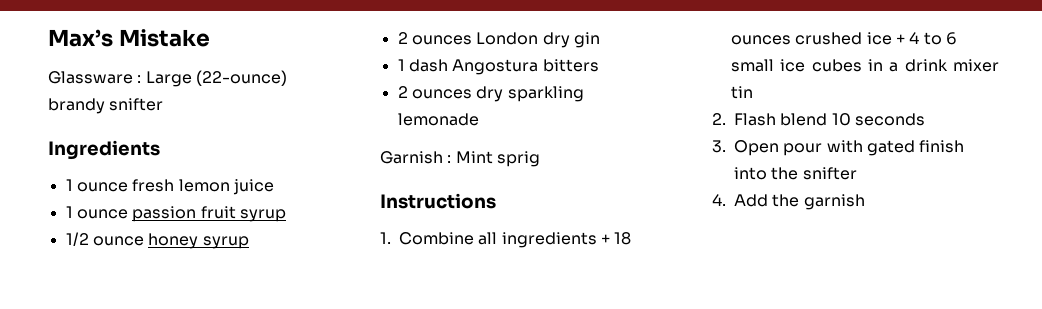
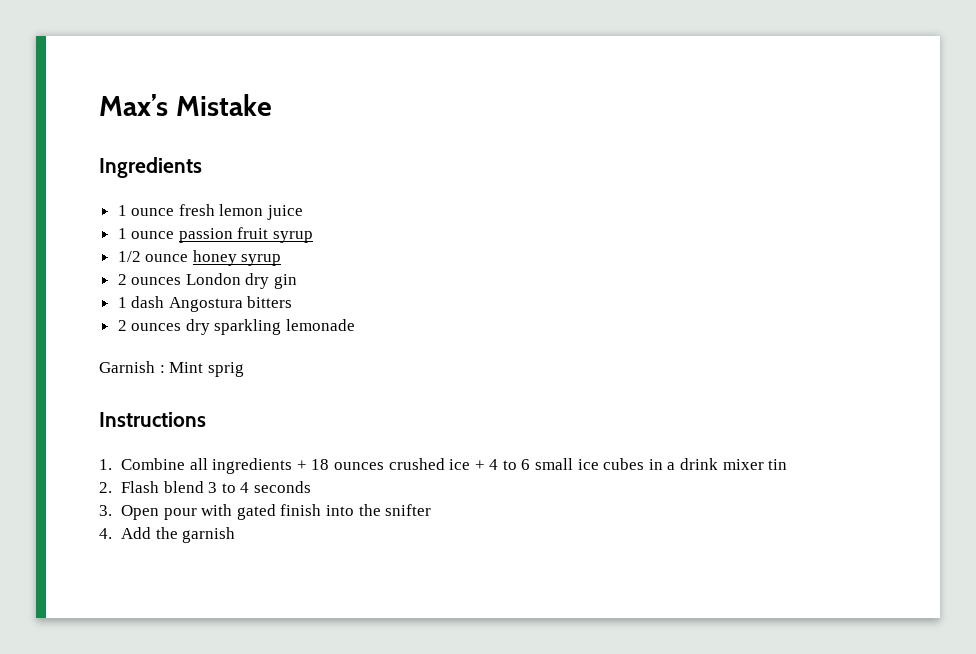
- Glassware : Large (22-ounce) brandy snifter
- 2. Flash blend 10 seconds
+ 2. Flash blend 3 to 4 seconds

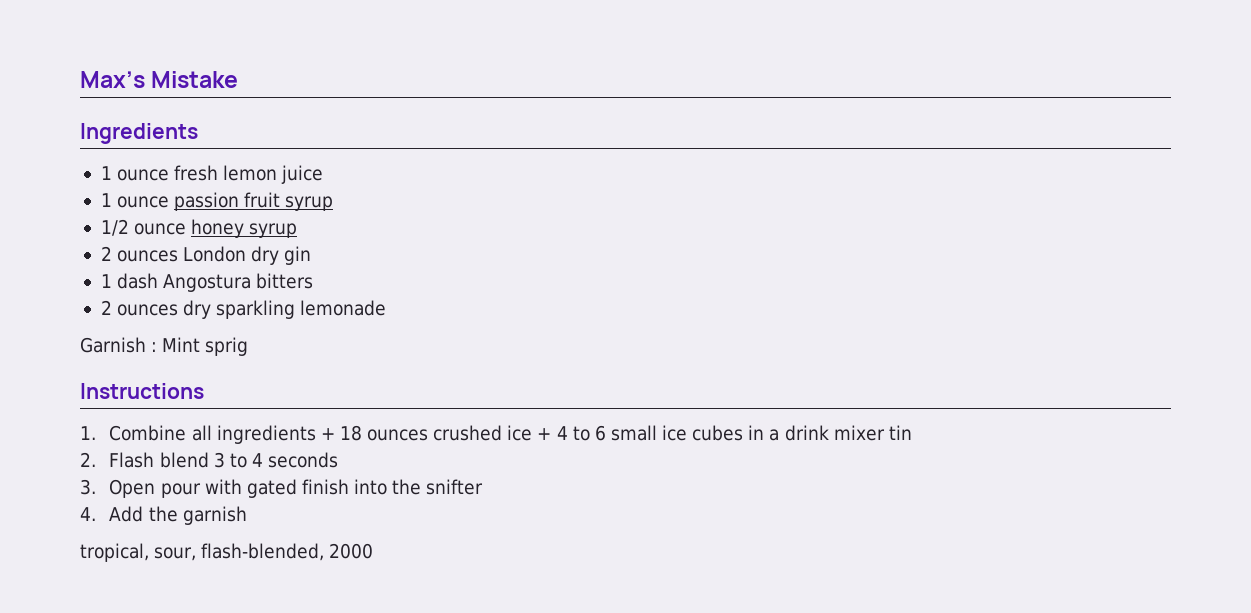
+ tropical, sour, flash-blended, 2000

